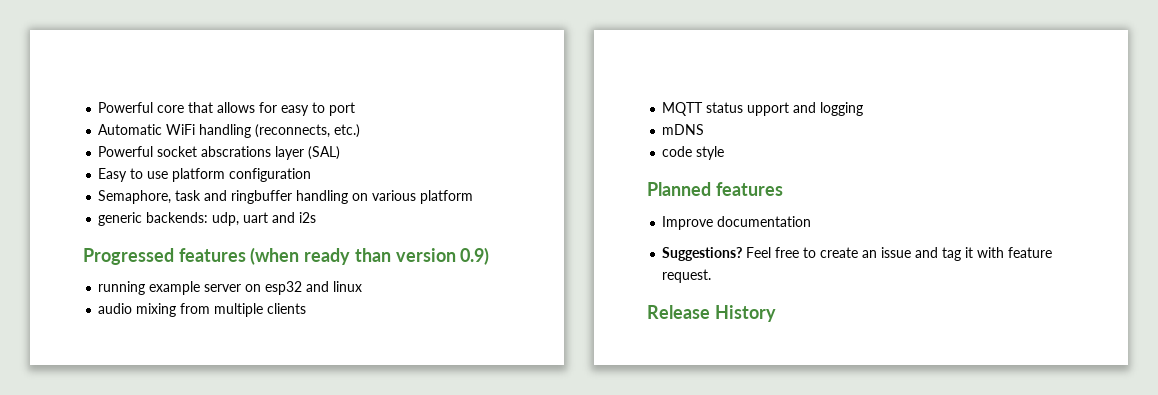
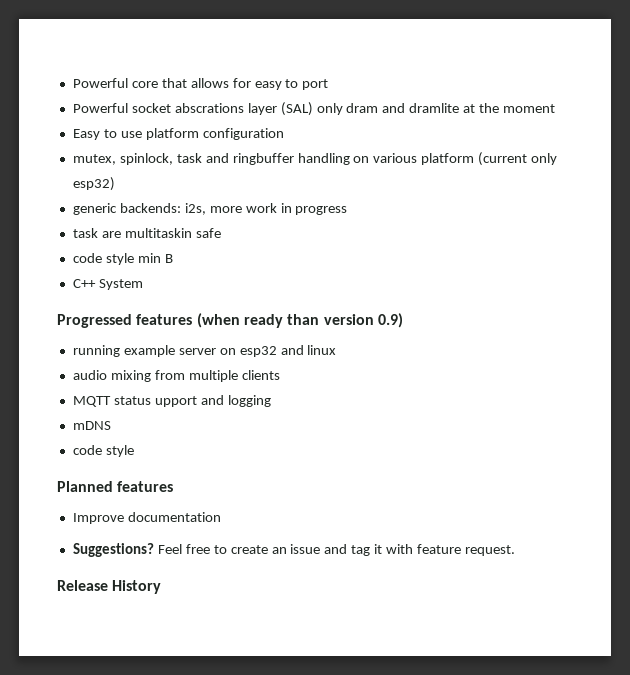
- Automatic WiFi handling (reconnects, etc.)
- Powerful socket abscrations layer (SAL)
+ Powerful socket abscrations layer (SAL) only dram and dramlite at the moment
- Semaphore, task and ringbuffer handling on various platform
+ mutex, spinlock, task and ringbuffer handling on various platform (current only esp32)
- generic backends: udp, uart and i2s
+ generic backends: i2s, more work in progress
+ task are multitaskin safe
+ code style min B
+ C++ System

